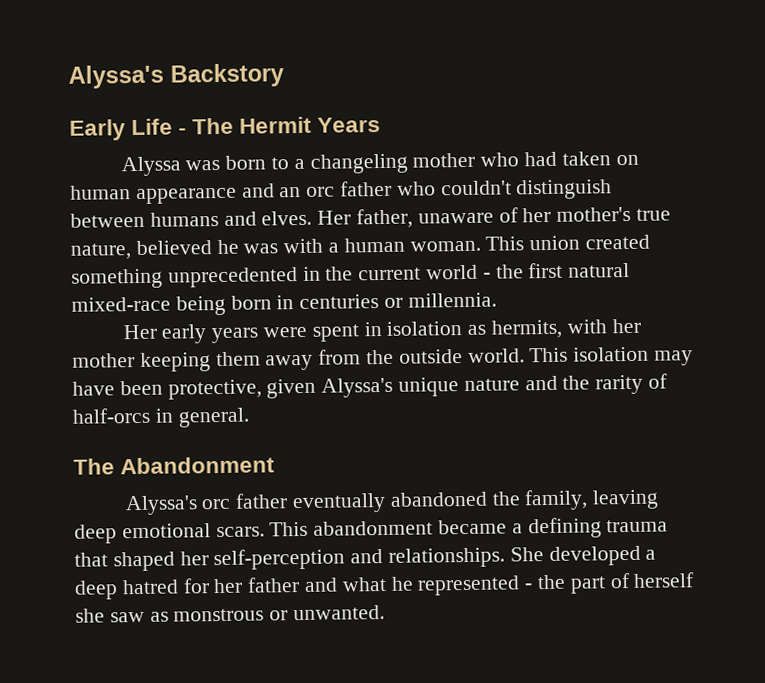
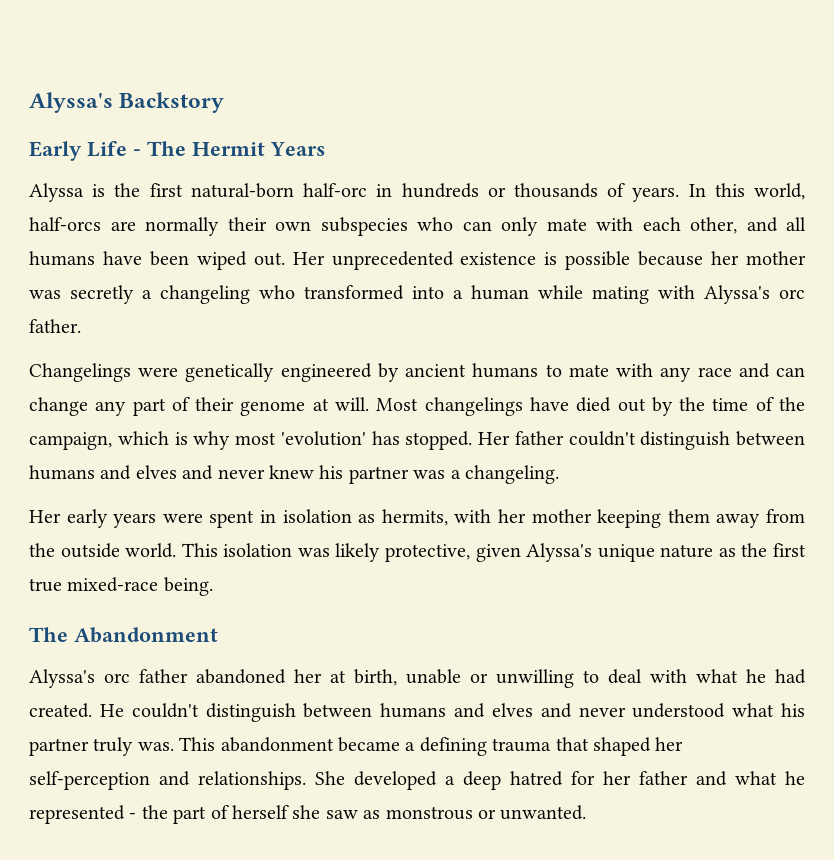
- Alyssa was born to a changeling mother who had taken on human appearance and an orc father who couldn't distinguish between humans and elves. Her father, unaware of her mother's true nature, believed he was with a human woman. This union created something unprecedented in the current world - the first natural mixed-race being born in centuries or millennia.
+ Alyssa is the first natural-born half-orc in hundreds or thousands of years. In this world, half-orcs are normally their own subspecies who can only mate with each other, and all humans have been wiped out. Her unprecedented existence is possible because her mother was secretly a changeling who transformed into a human while mating with Alyssa's orc father.
+ Changelings were genetically engineered by ancient humans to mate with any race and can change any part of their genome at will. Most changelings have died out by the time of the campaign, which is why most 'evolution' has stopped. Her father couldn't distinguish between humans and elves and never knew his partner was a changeling.
- This isolation may have been protective, given Alyssa's unique nature and the rarity of half-orcs in general.
+ This isolation was likely protective, given Alyssa's unique nature as the first true mixed-race being.
- Alyssa's orc father eventually abandoned the family, leaving deep emotional scars.
+ Alyssa's orc father abandoned her at birth, unable or unwilling to deal with what he had created. He couldn't distinguish between humans and elves and never understood what his partner truly was.

